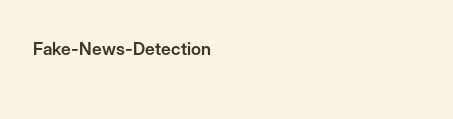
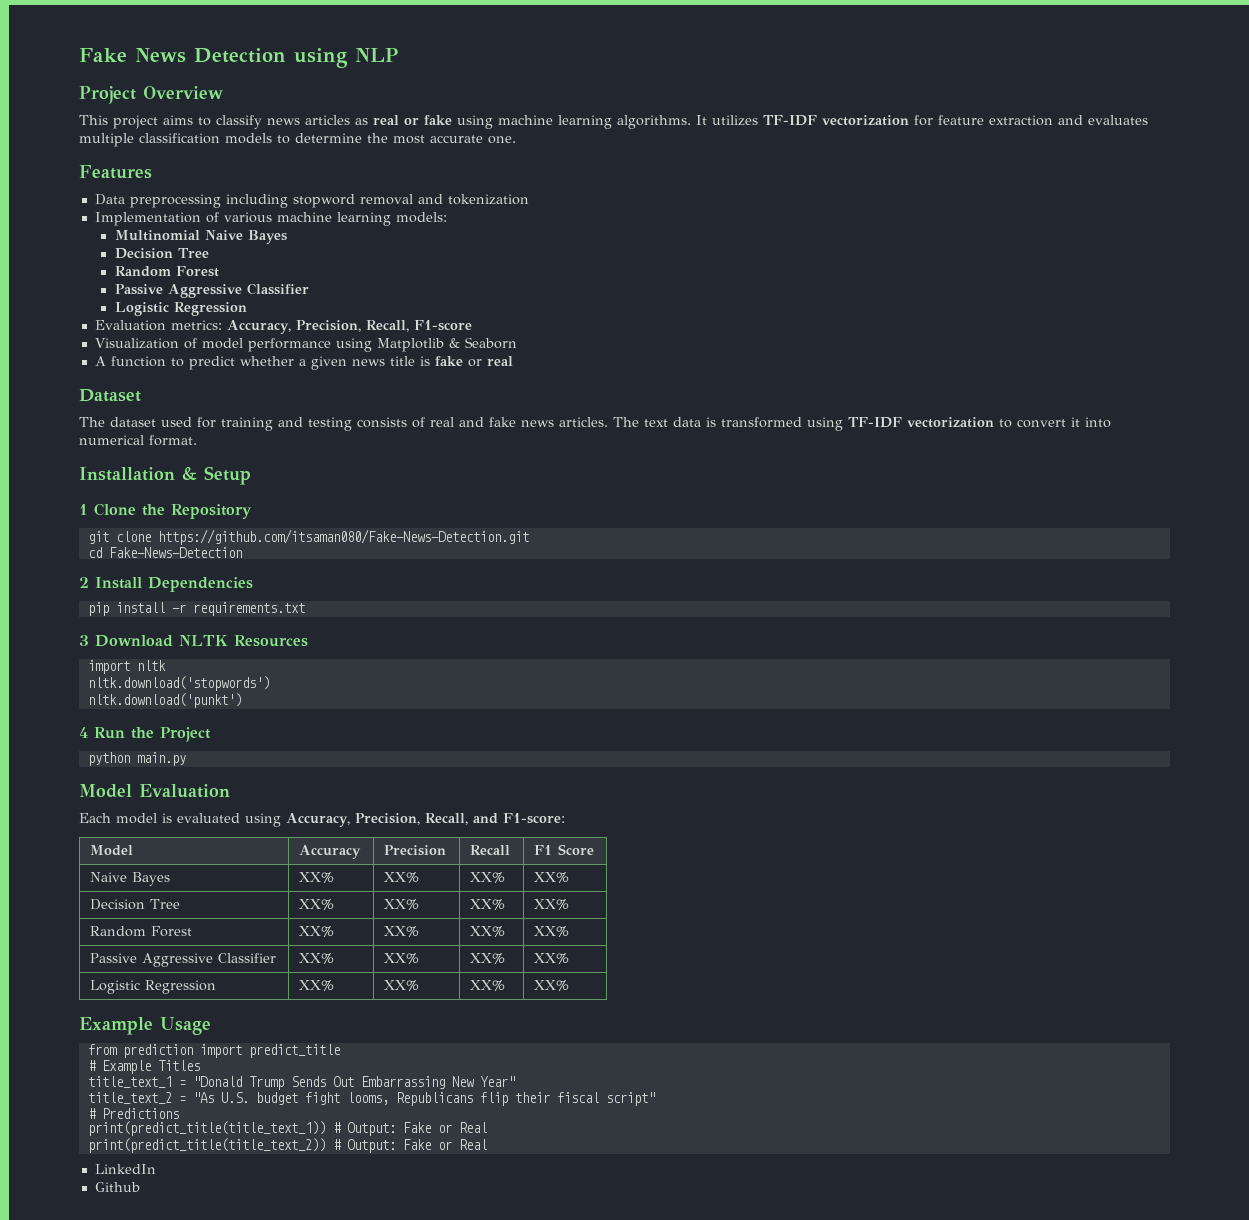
- Fake-News-Detection
+ Fake News Detection using NLP
+ Project Overview
+ This project aims to classify news articles as real or fake using machine learning algorithms. It utilizes TF-IDF vectorization for feature extraction and evaluates multiple classification models to determine the most accurate one.
+ Features
+ Data preprocessing including stopword removal and tokenization
+ Implementation of various machine learning models:
+ Multinomial Naive Bayes
+ Decision Tree
+ Random Forest
+ Passive Aggressive Classifier
+ Logistic Regression
+ Evaluation metrics: Accuracy, Precision, Recall, F1-score
+ Visualization of model performance using Matplotlib & Seaborn
+ A function to predict whether a given news title is fake or real
+ Dataset
+ The dataset used for training and testing consists of real and fake news articles. The text data is transformed using TF-IDF vectorization to convert it into numerical format.
+ Installation & Setup
+ 1 Clone the Repository
+ git clone https://github.com/itsaman080/Fake-News-Detection.git
+ cd Fake-News-Detection
+ 2 Install Dependencies
+ pip install -r requirements.txt
+ 3 Download NLTK Resources
+ import nltk
+ nltk.download('stopwords')
+ nltk.download('punkt')
+ 4 Run the Project
+ python main.py
+ Model Evaluation
+ Each model is evaluated using Accuracy, Precision, Recall, and F1-score:
+ Model | Accuracy | Precision | Recall | F1 Score
+ Naive Bayes | XX% | XX% | XX% | XX%
+ Decision Tree | XX% | XX% | XX% | XX%
+ Random Forest | XX% | XX% | XX% | XX%
+ Passive Aggressive Classifier | XX% | XX% | XX% | XX%
+ Logistic Regression | XX% | XX% | XX% | XX%
+ Example Usage
+ from prediction import predict_title
+ # Example Titles
+ title_text_1 = "Donald Trump Sends Out Embarrassing New Year"
+ title_text_2 = "As U.S. budget fight looms, Republicans flip their fiscal script"
+ # Predictions
+ print(predict_title(title_text_1)) # Output: Fake or Real
+ print(predict_title(title_text_2)) # Output: Fake or Real
+ LinkedIn
+ Github

